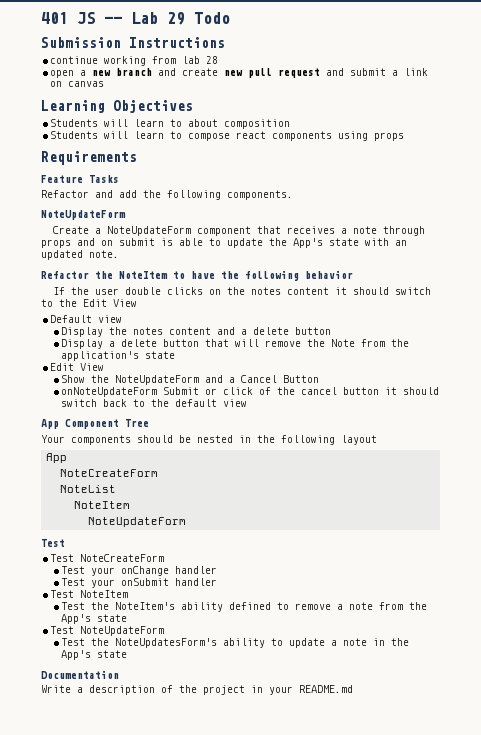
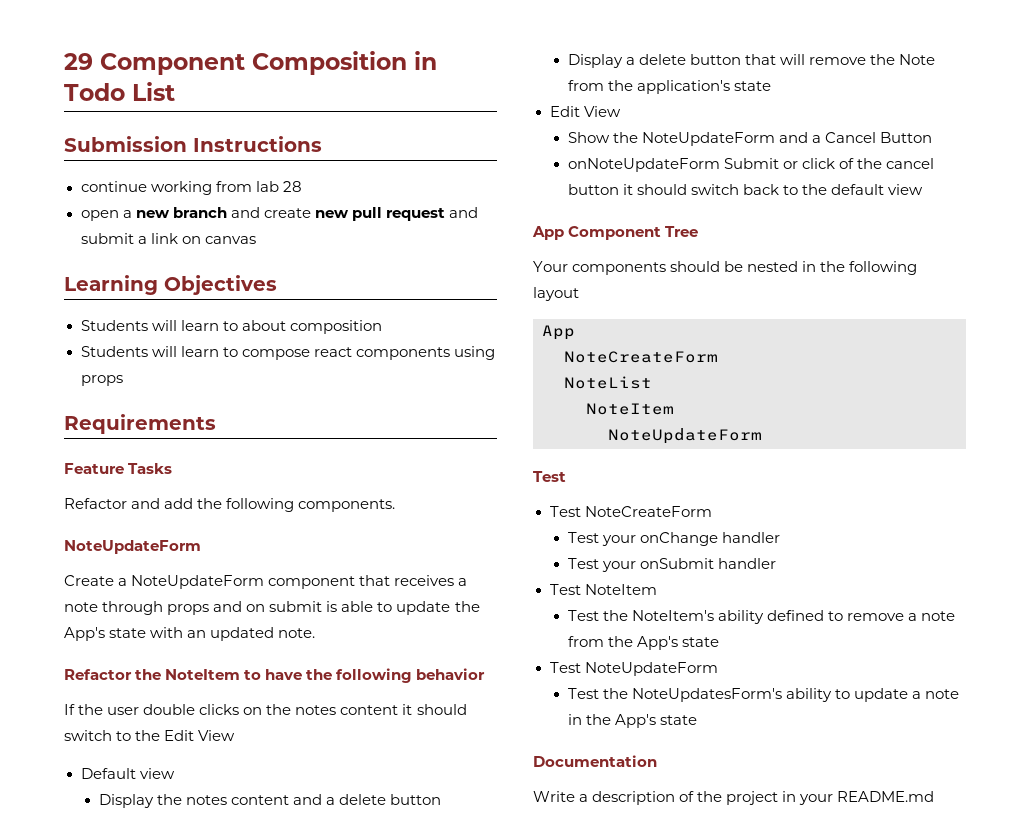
- 401 JS -- Lab 29 Todo
+ 29 Component Composition in Todo List

